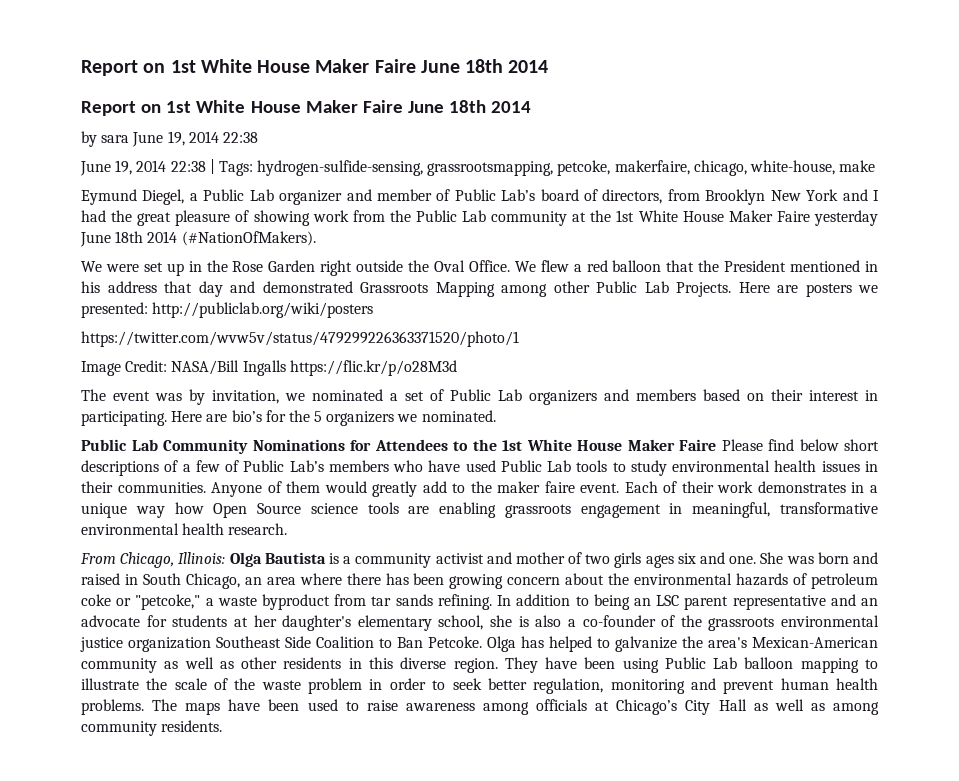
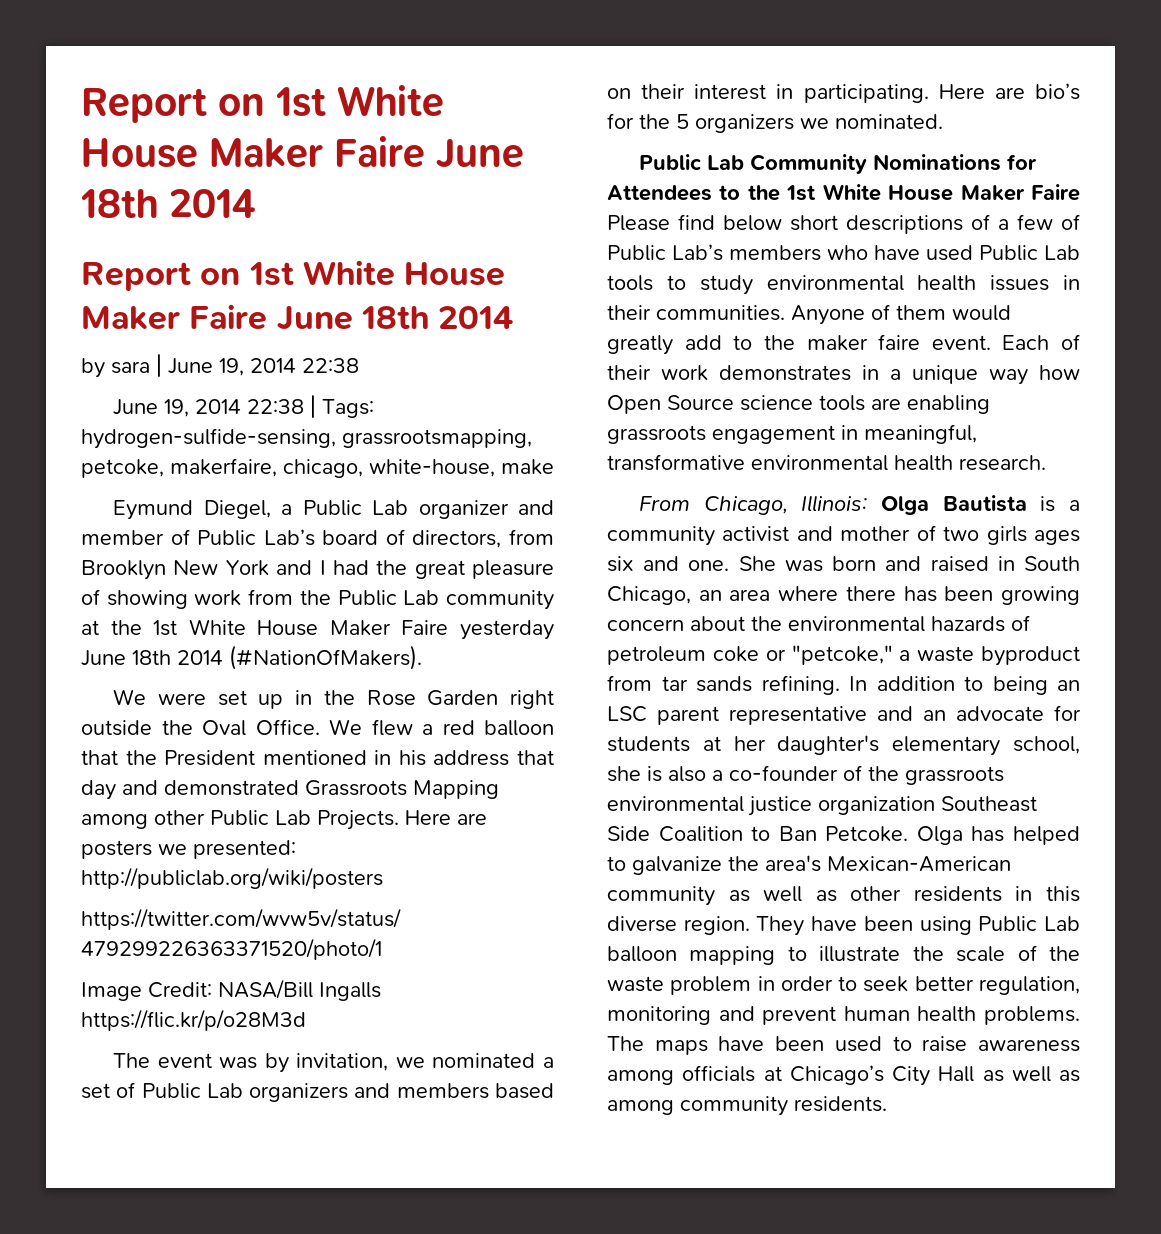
- by sara June 19, 2014 22:38
+ by sara | June 19, 2014 22:38

